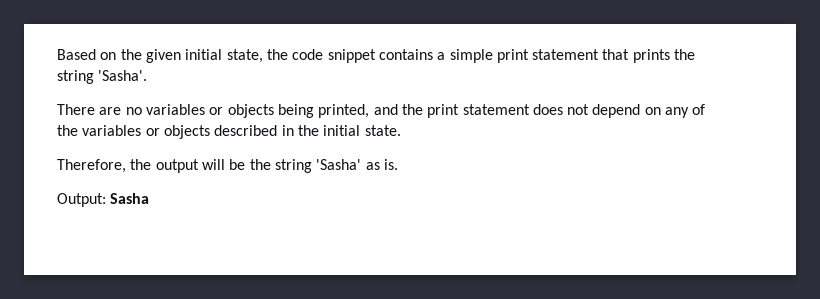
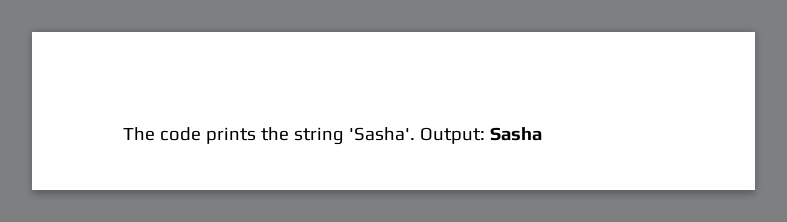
- Based on the given initial state, the code snippet contains a simple print statement that prints the string 'Sasha'.
- There are no variables or objects being printed, and the print statement does not depend on any of the variables or objects described in the initial state.
- Therefore, the output will be the string 'Sasha' as is.
- Output: Sasha
+ The code prints the string 'Sasha'. Output: Sasha

